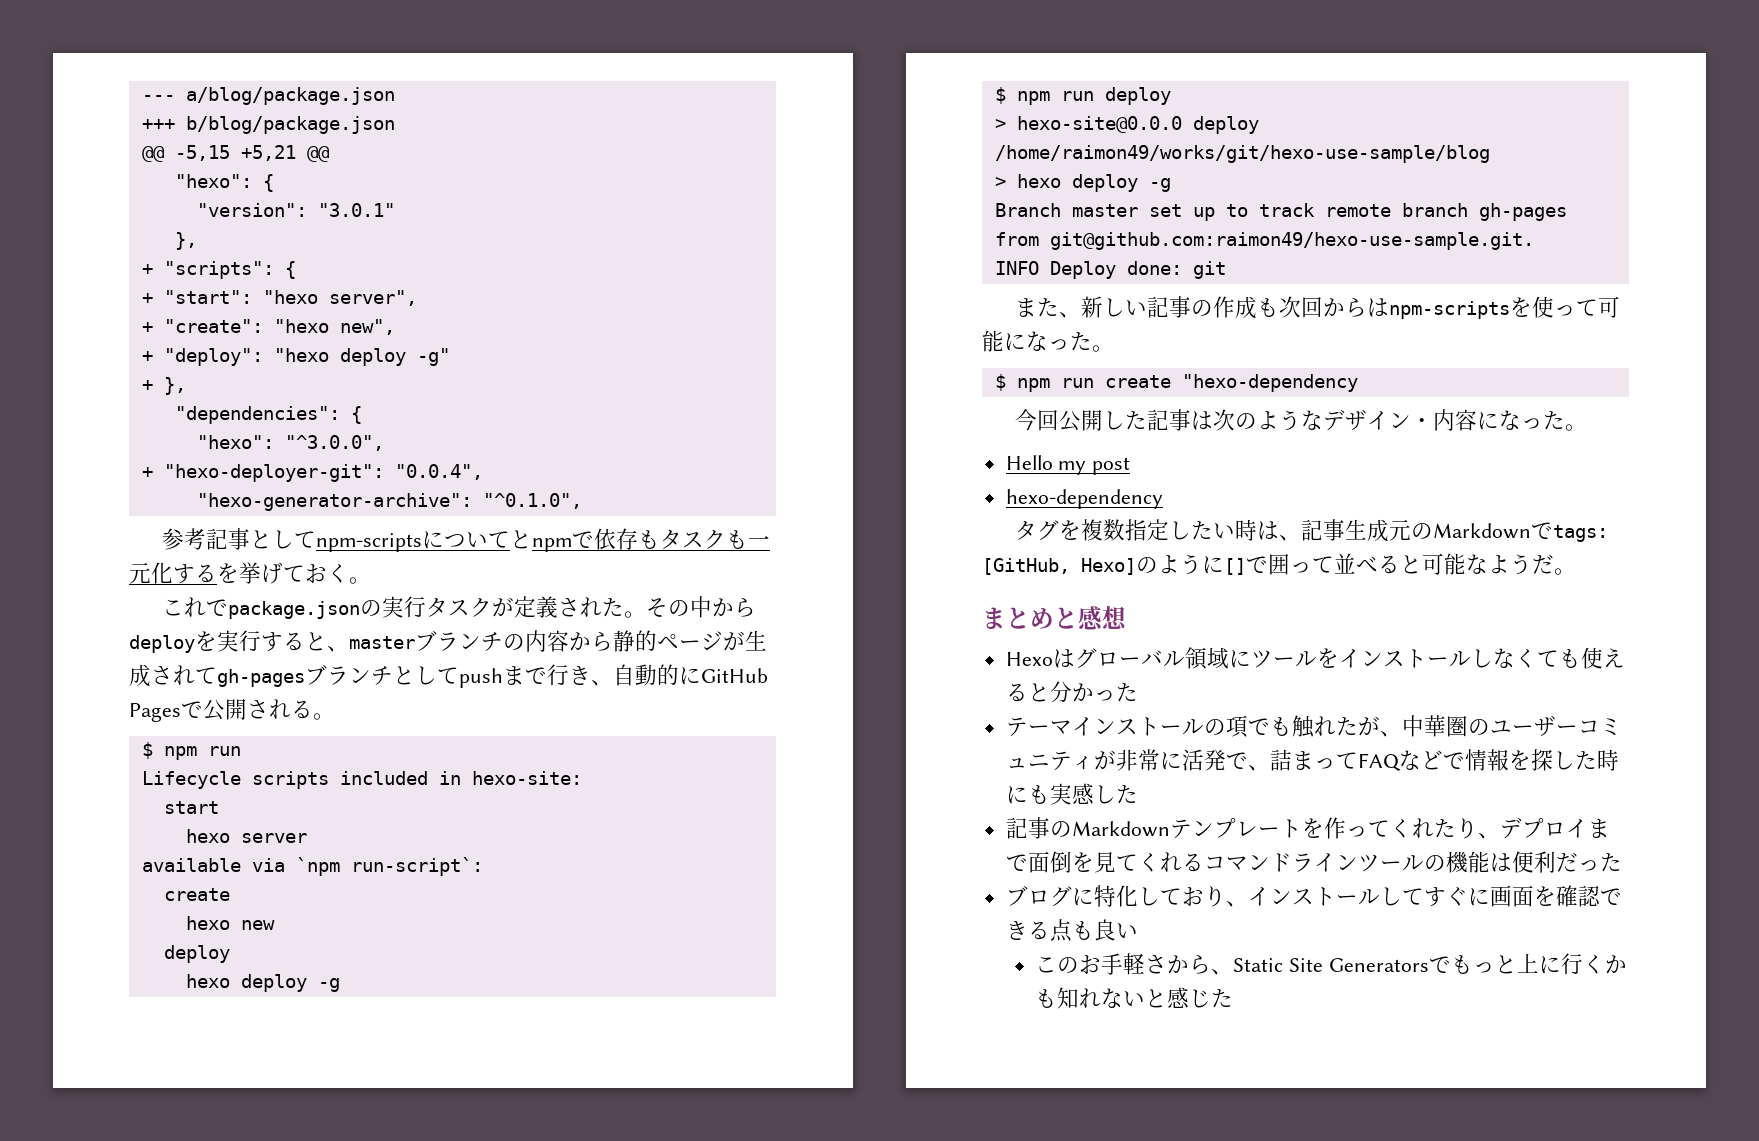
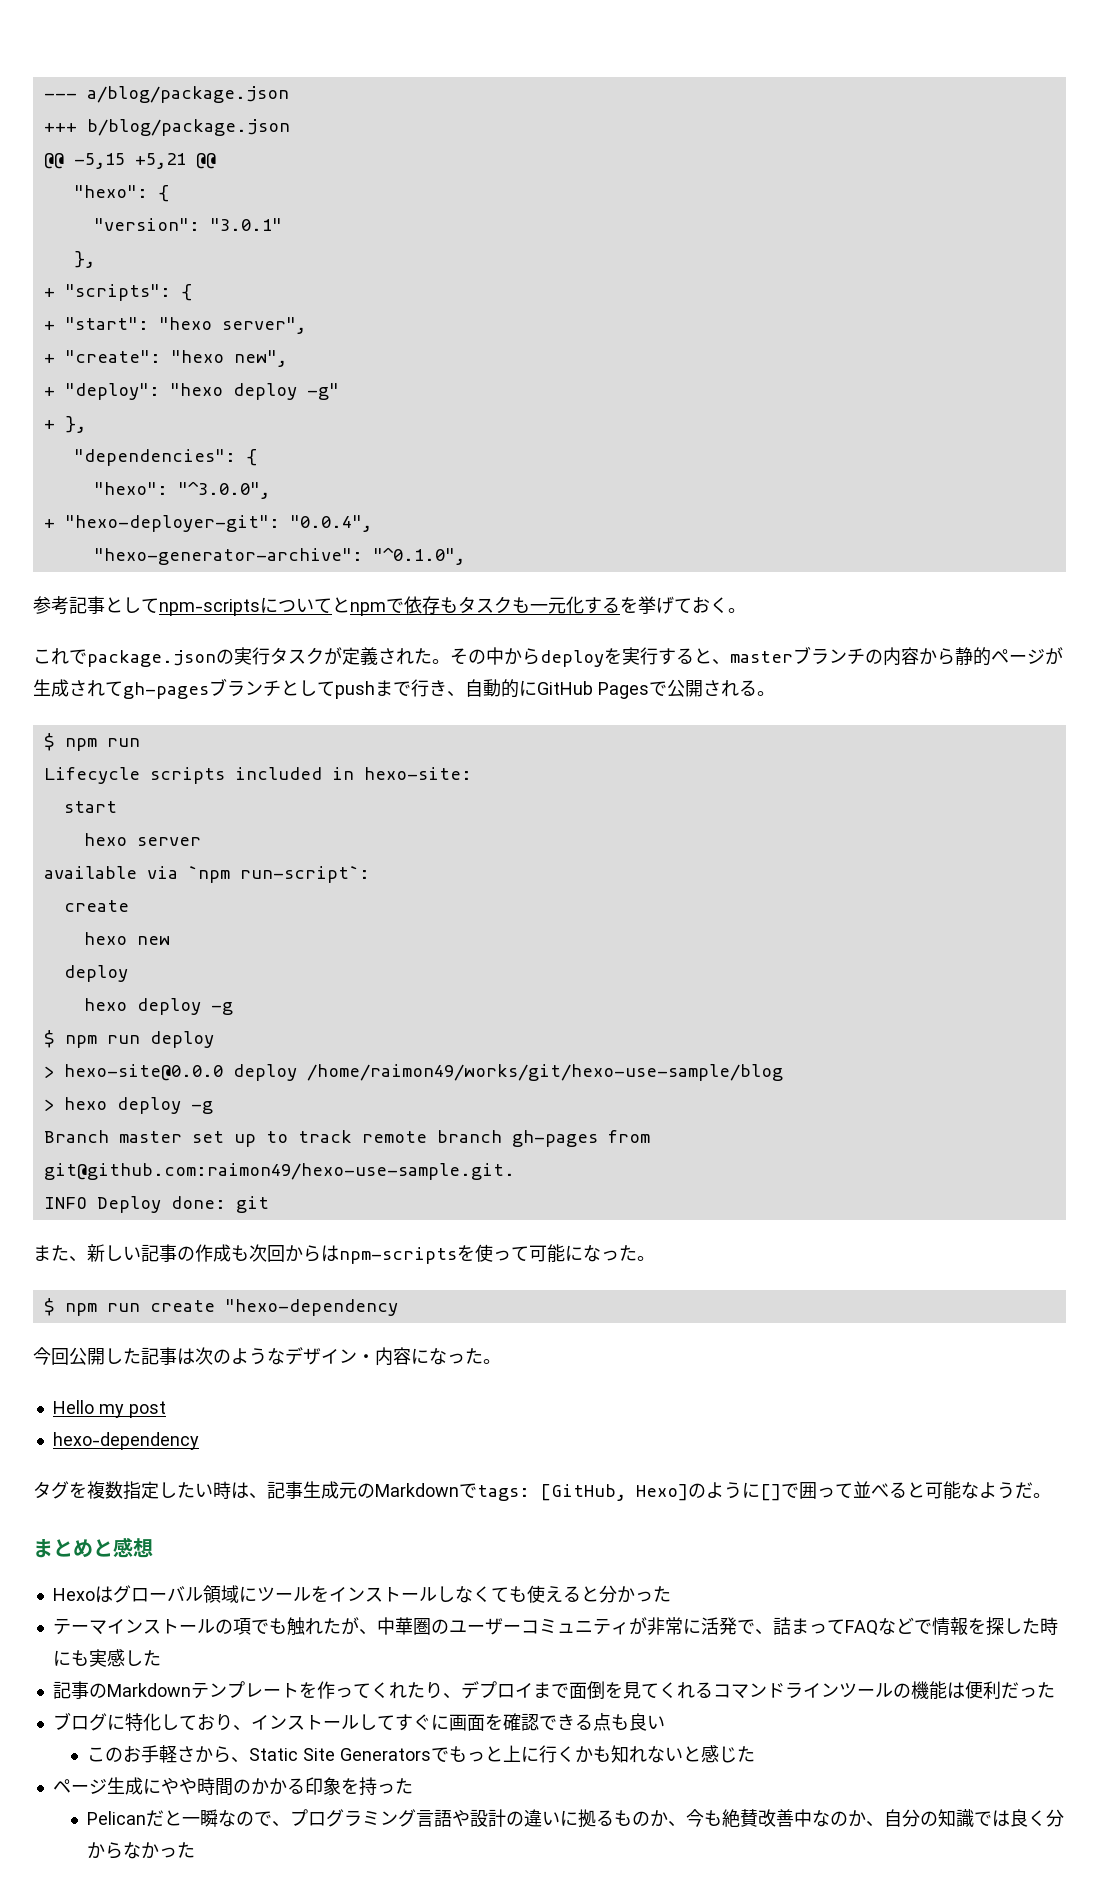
+ ページ生成にやや時間のかかる印象を持った
+ Pelicanだと一瞬なので、プログラミング言語や設計の違いに拠るものか、今も絶賛改善中なのか、自分の知識では良く分からなかった

